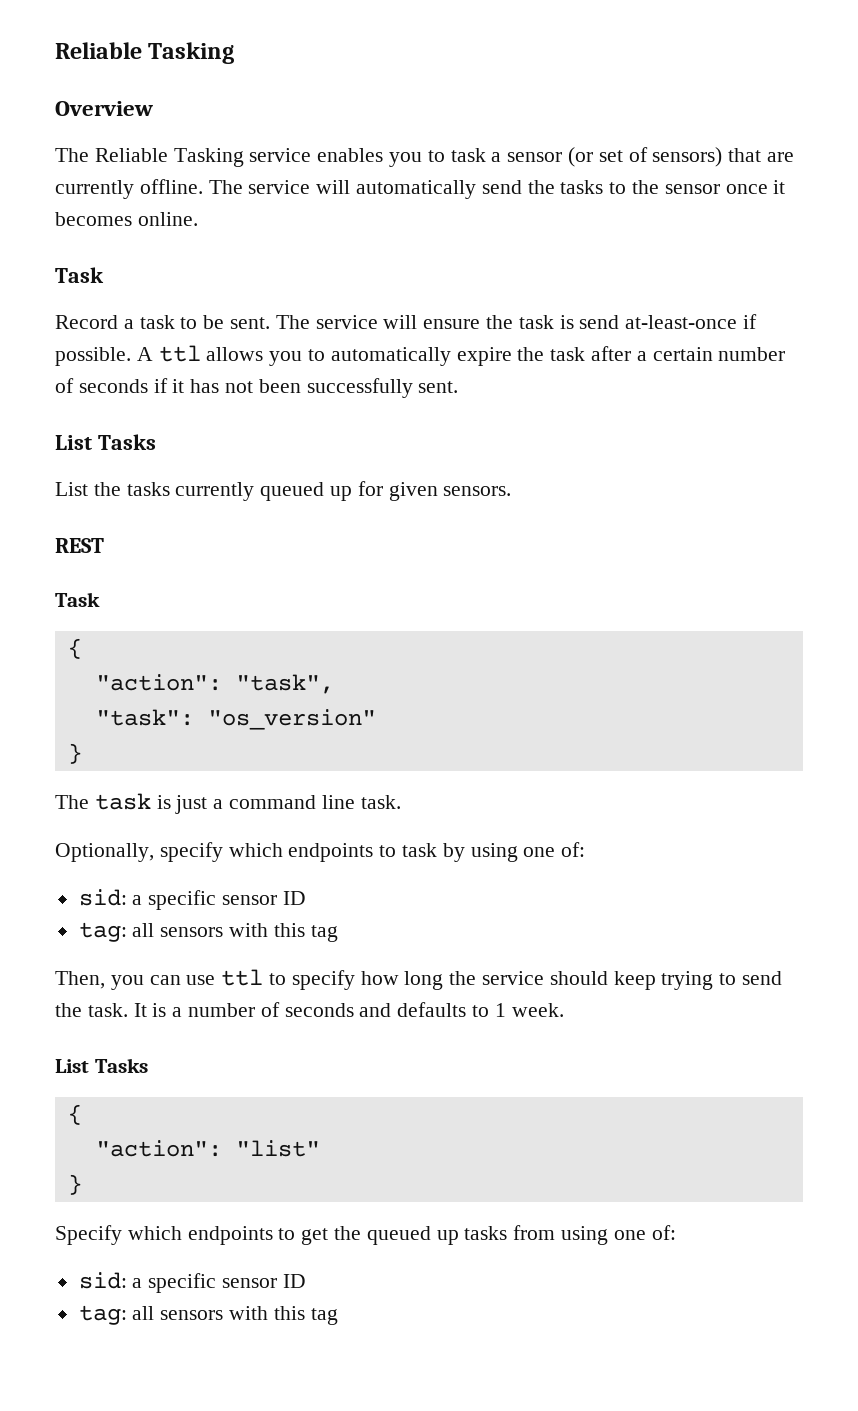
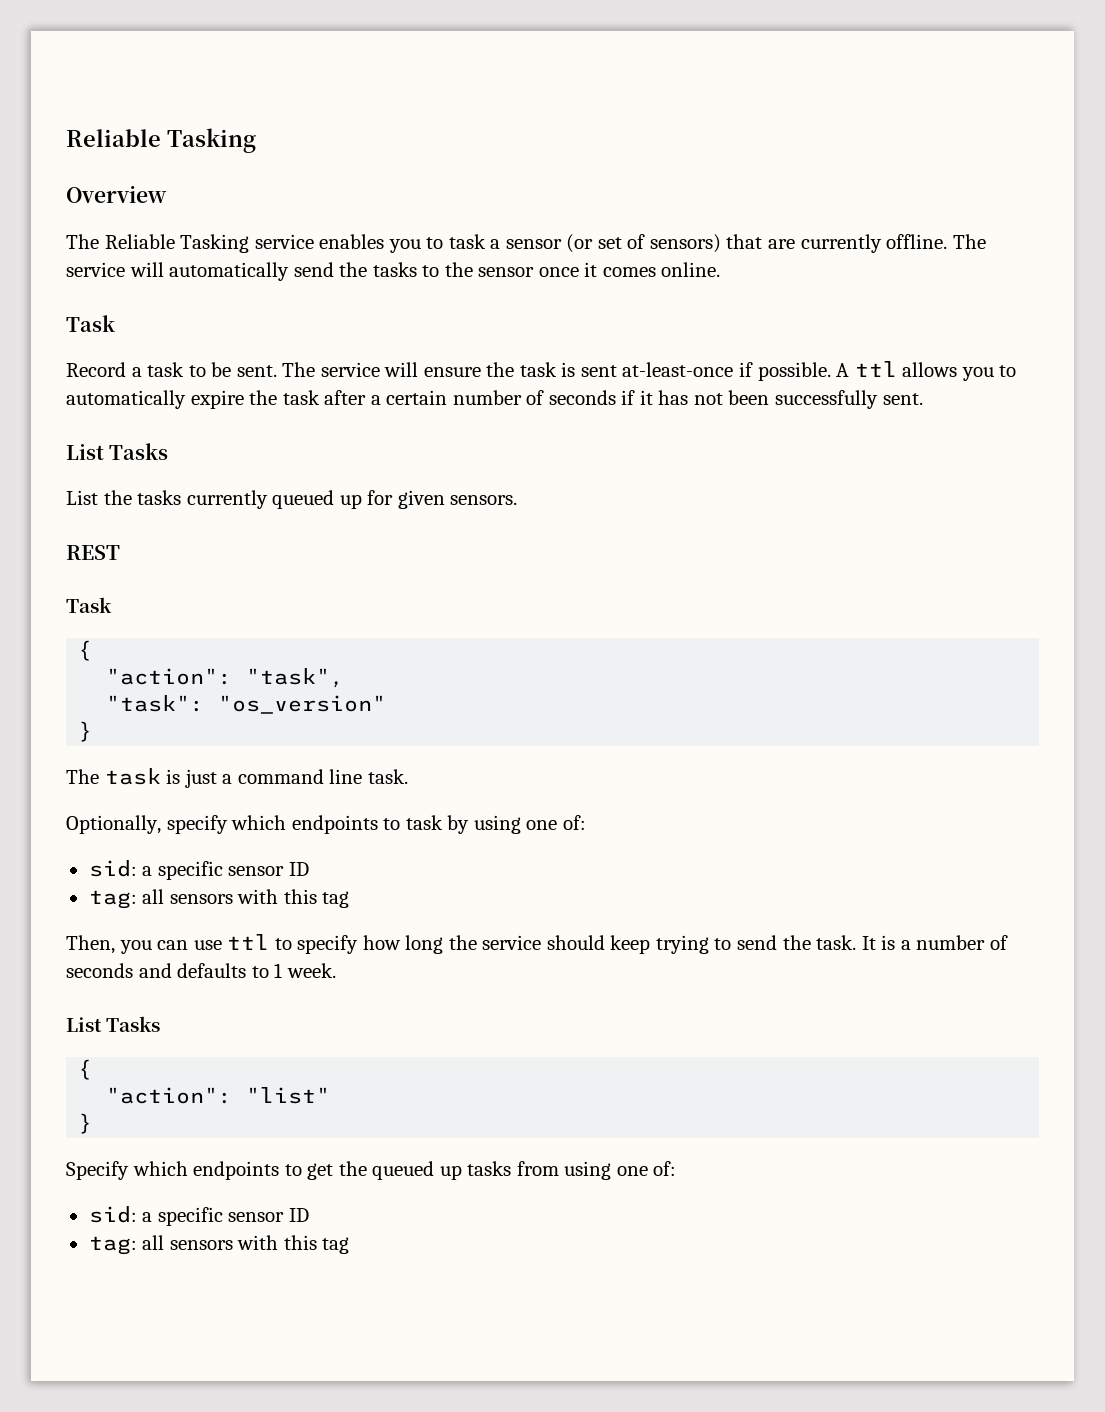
- The service will automatically send the tasks to the sensor once it becomes online.
+ The service will automatically send the tasks to the sensor once it comes online.
- The service will ensure the task is send at-least-once if possible.
+ The service will ensure the task is sent at-least-once if possible.

